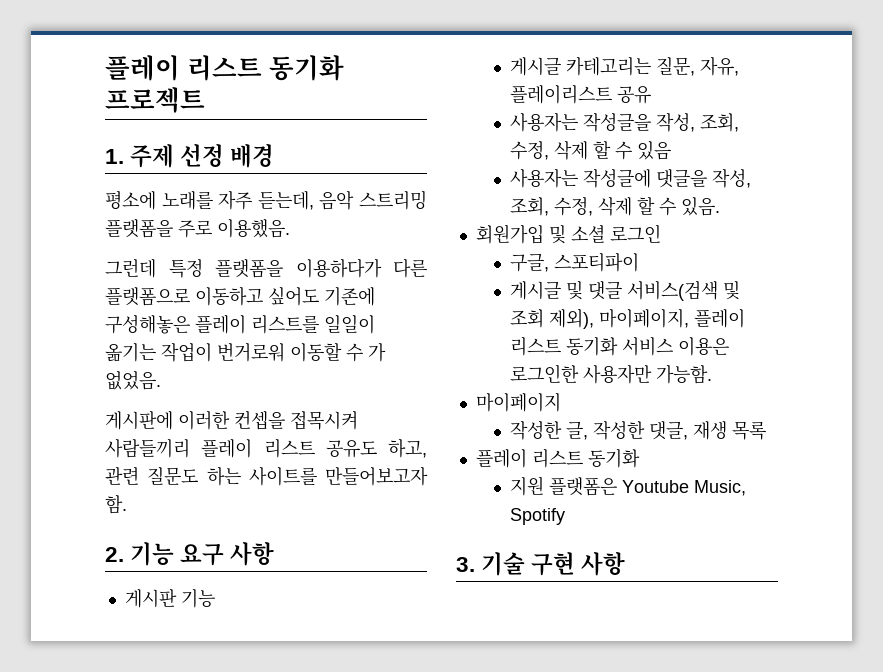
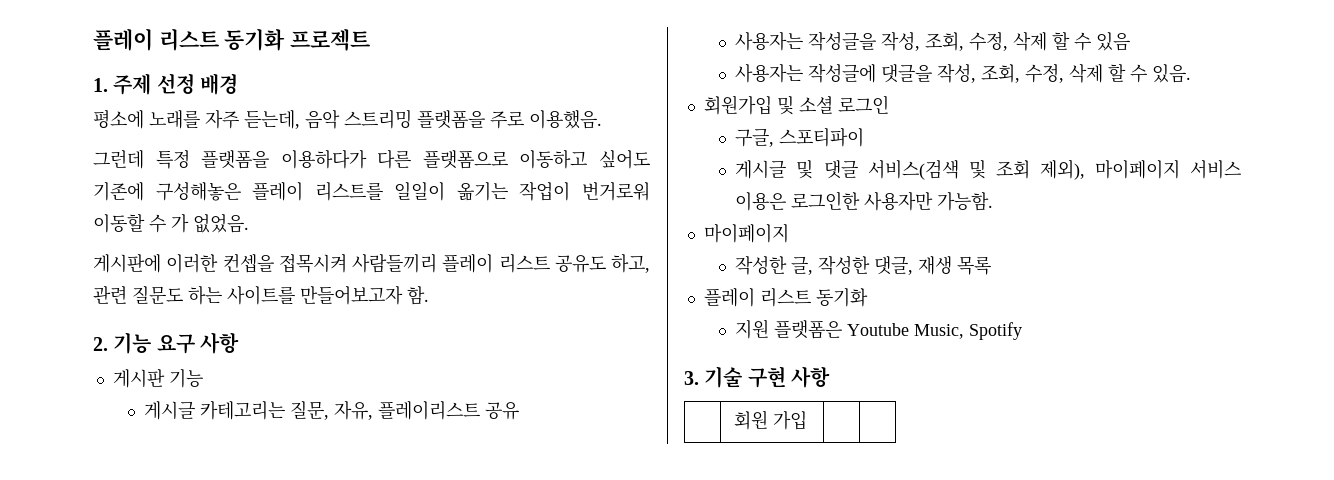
- 게시글 및 댓글 서비스(검색 및 조회 제외), 마이페이지, 플레이 리스트 동기화 서비스 이용은 로그인한 사용자만 가능함.
+ 게시글 및 댓글 서비스(검색 및 조회 제외), 마이페이지 서비스 이용은 로그인한 사용자만 가능함.
+ | 회원 가입 | |

